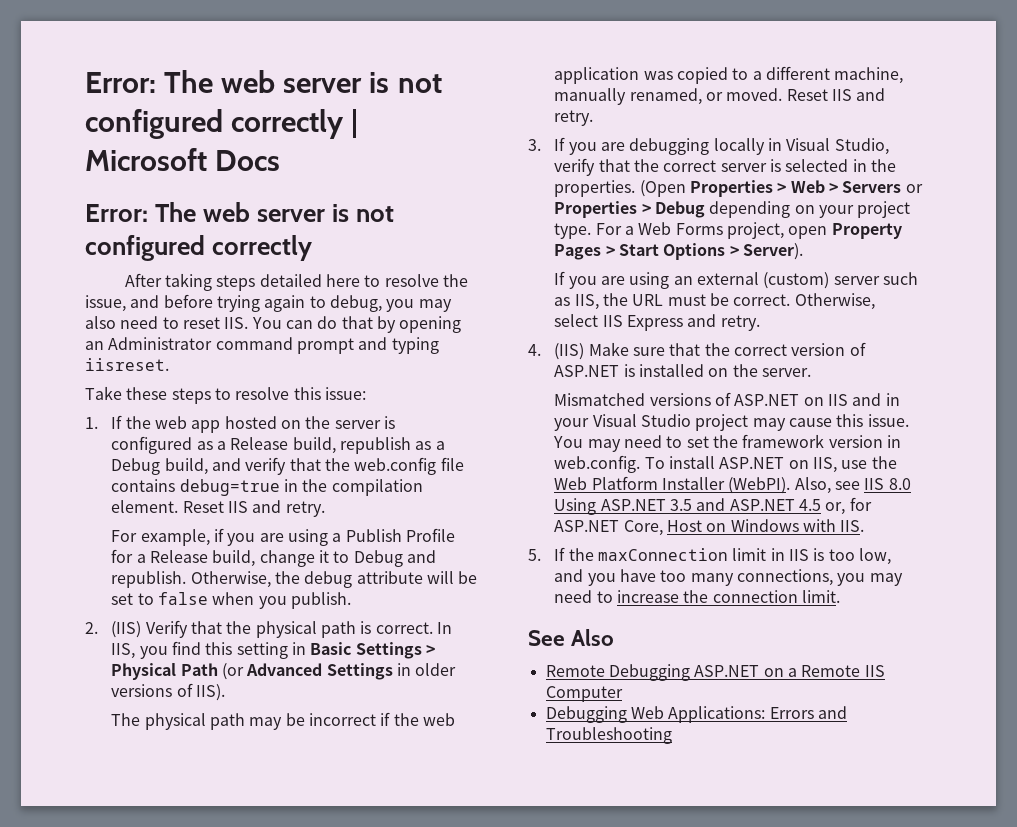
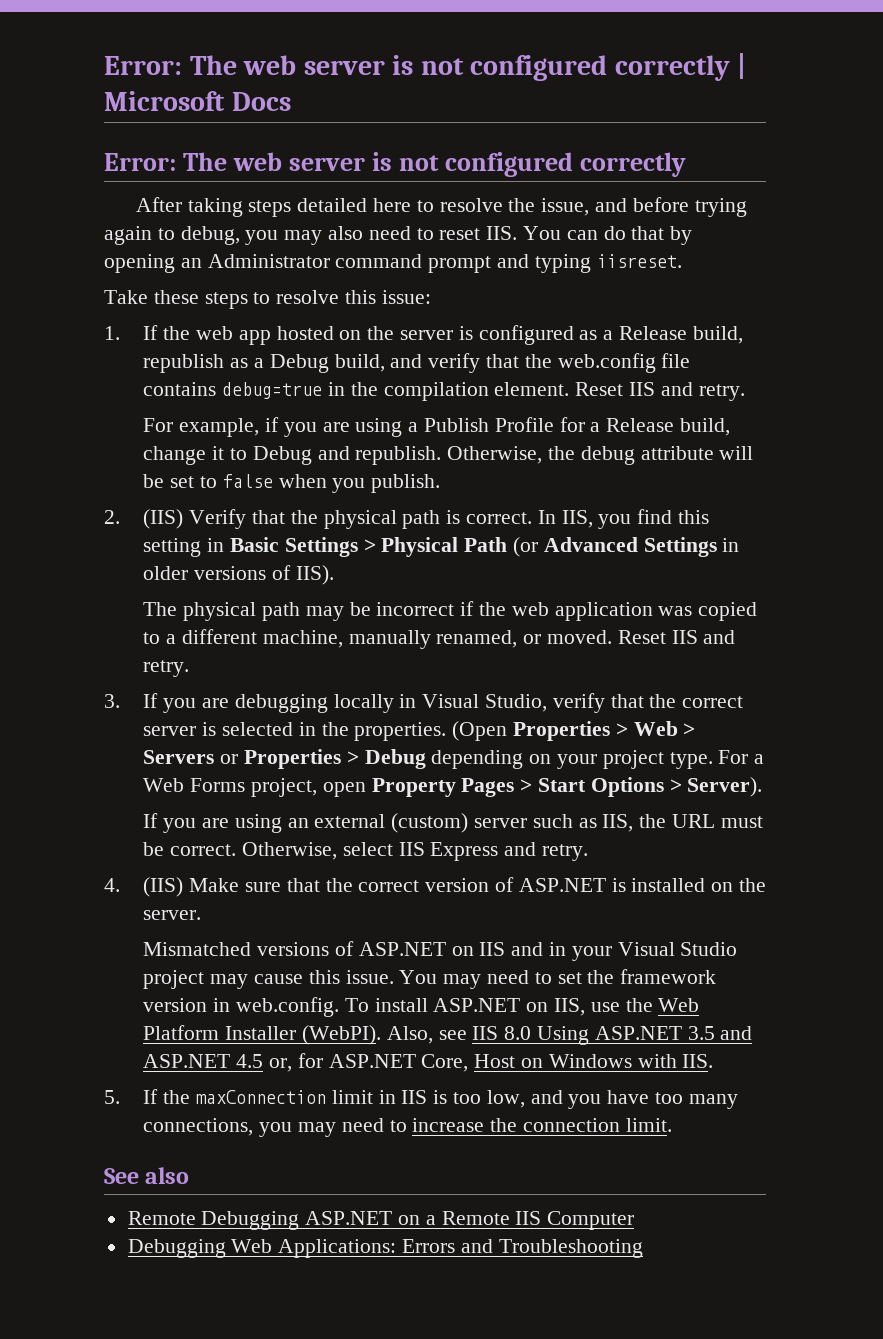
- See Also
+ See also

